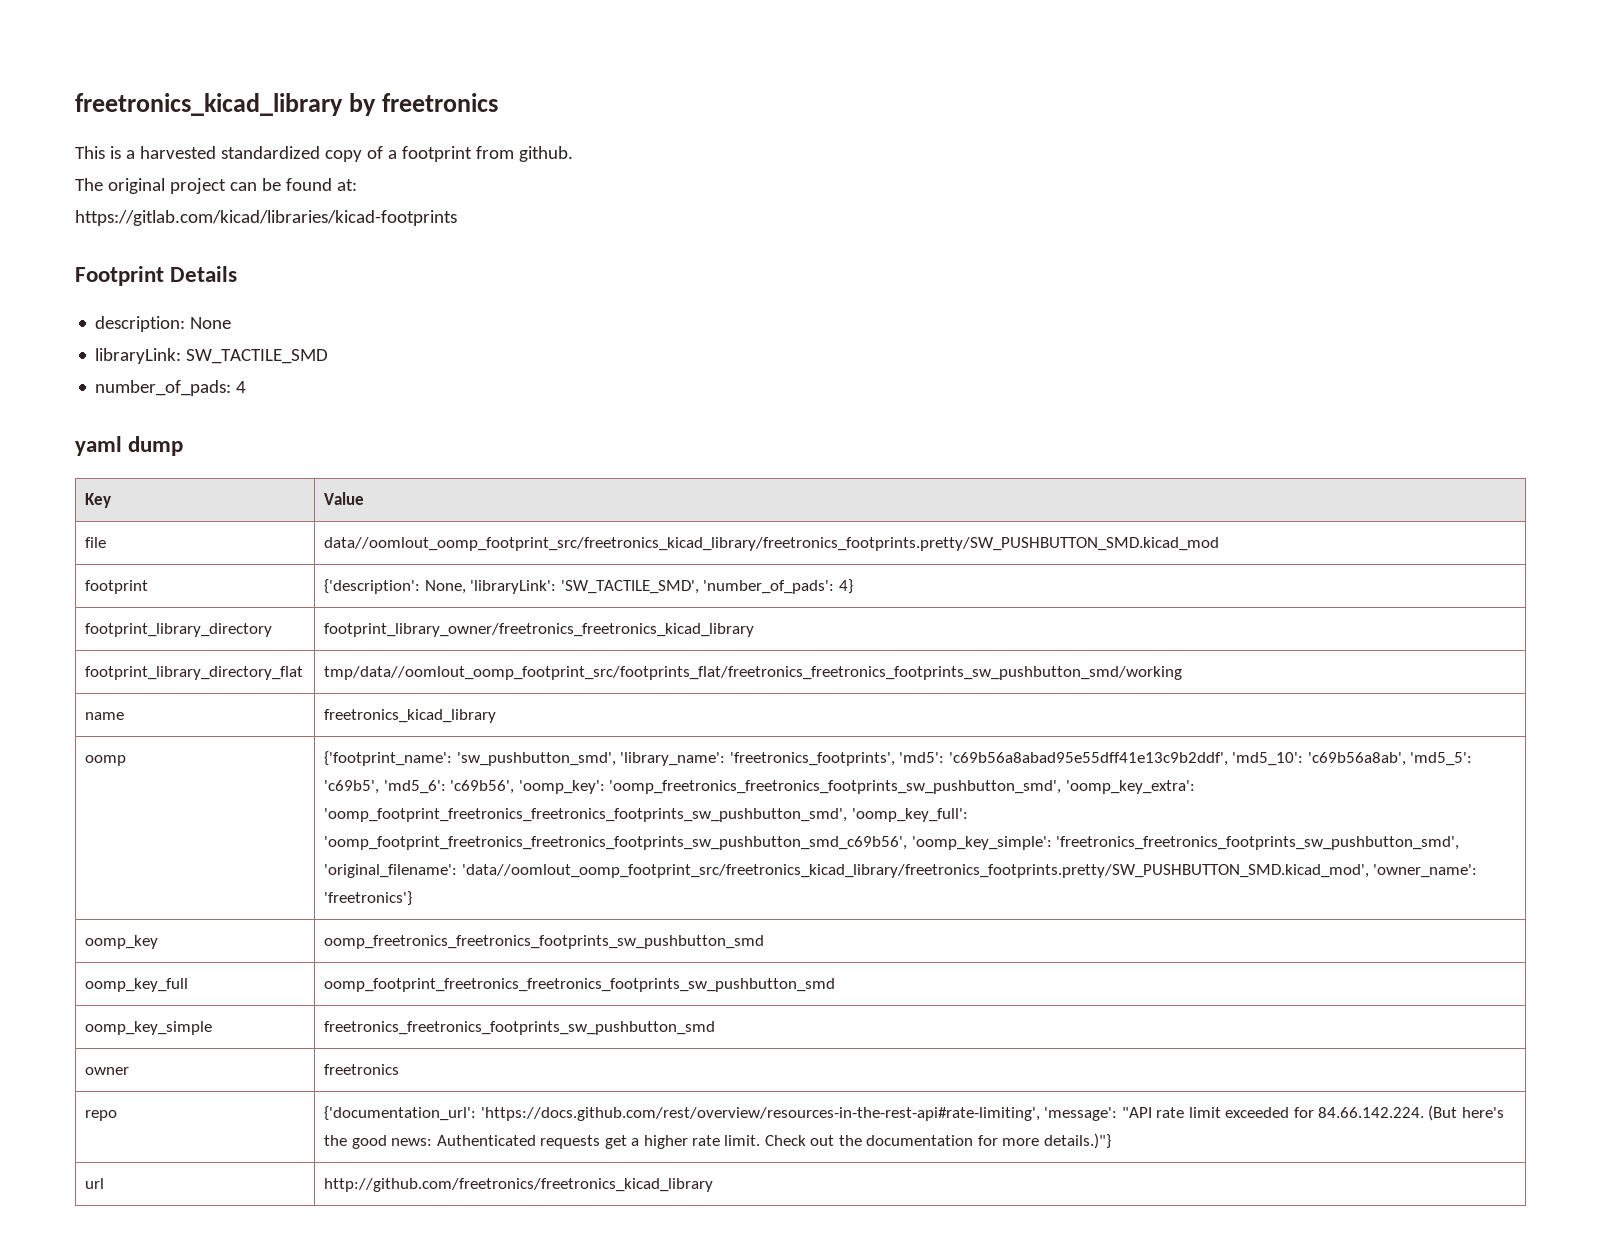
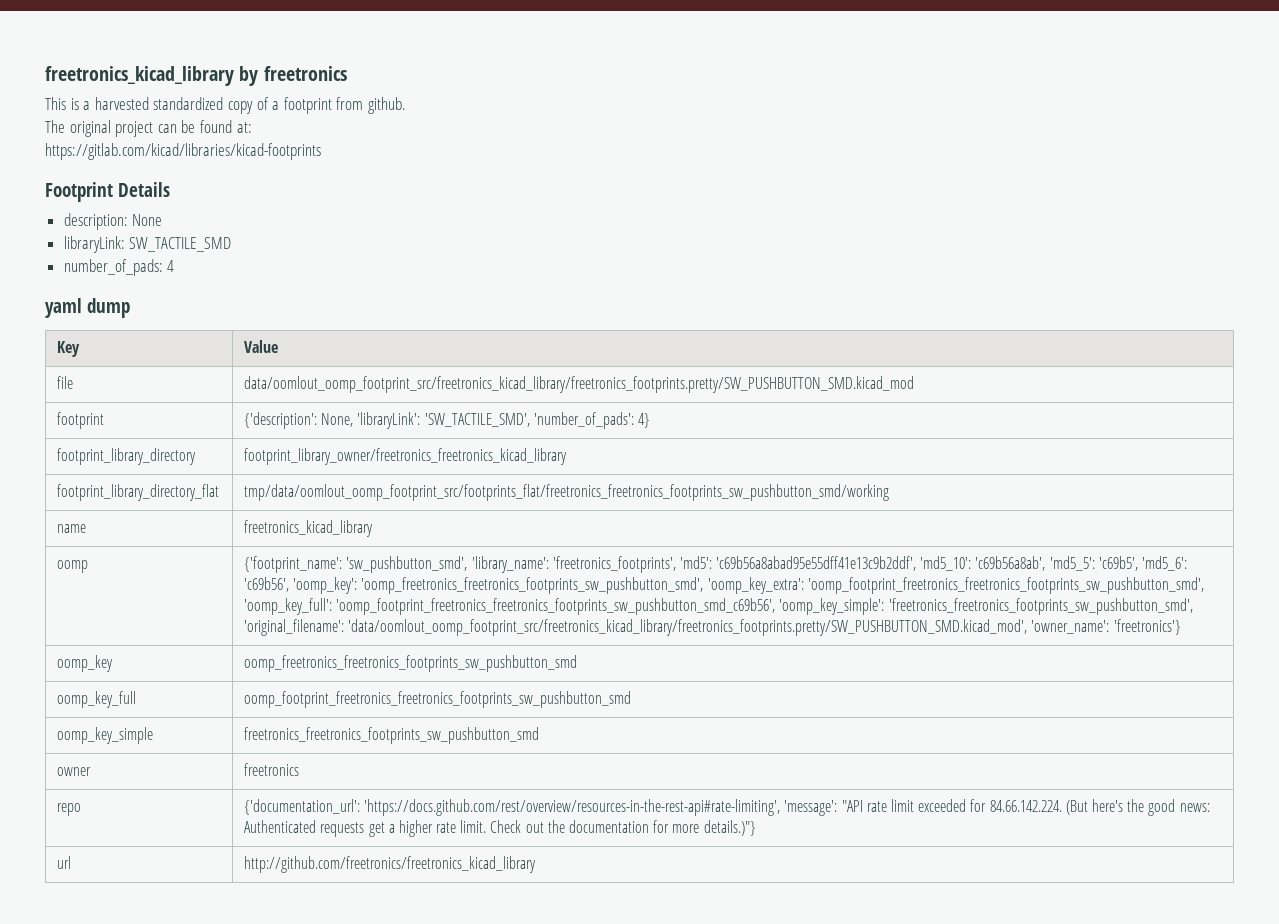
- file | data//oomlout_oomp_footprint_src/freetronics_kicad_library/freetronics_footprints.pretty/SW_PUSHBUTTON_SMD.kicad_mod
+ file | data/oomlout_oomp_footprint_src/freetronics_kicad_library/freetronics_footprints.pretty/SW_PUSHBUTTON_SMD.kicad_mod
- footprint_library_directory_flat | tmp/data//oomlout_oomp_footprint_src/footprints_flat/freetronics_freetronics_footprints_sw_pushbutton_smd/working
+ footprint_library_directory_flat | tmp/data/oomlout_oomp_footprint_src/footprints_flat/freetronics_freetronics_footprints_sw_pushbutton_smd/working
- oomp | {'footprint_name': 'sw_pushbutton_smd', 'library_name': 'freetronics_footprints', 'md5': 'c69b56a8abad95e55dff41e13c9b2ddf', 'md5_10': 'c69b56a8ab', 'md5_5': 'c69b5', 'md5_6': 'c69b56', 'oomp_key': 'oomp_freetronics_freetronics_footprints_sw_pushbutton_smd', 'oomp_key_extra': 'oomp_footprint_freetronics_freetronics_footprints_sw_pushbutton_smd', 'oomp_key_full': 'oomp_footprint_freetronics_freetronics_footprints_sw_pushbutton_smd_c69b56', 'oomp_key_simple': 'freetronics_freetronics_footprints_sw_pushbutton_smd', 'original_filename': 'data//oomlout_oomp_footprint_src/freetronics_kicad_library/freetronics_footprints.pretty/SW_PUSHBUTTON_SMD.kicad_mod', 'owner_name': 'freetronics'}
+ oomp | {'footprint_name': 'sw_pushbutton_smd', 'library_name': 'freetronics_footprints', 'md5': 'c69b56a8abad95e55dff41e13c9b2ddf', 'md5_10': 'c69b56a8ab', 'md5_5': 'c69b5', 'md5_6': 'c69b56', 'oomp_key': 'oomp_freetronics_freetronics_footprints_sw_pushbutton_smd', 'oomp_key_extra': 'oomp_footprint_freetronics_freetronics_footprints_sw_pushbutton_smd', 'oomp_key_full': 'oomp_footprint_freetronics_freetronics_footprints_sw_pushbutton_smd_c69b56', 'oomp_key_simple': 'freetronics_freetronics_footprints_sw_pushbutton_smd', 'original_filename': 'data/oomlout_oomp_footprint_src/freetronics_kicad_library/freetronics_footprints.pretty/SW_PUSHBUTTON_SMD.kicad_mod', 'owner_name': 'freetronics'}

